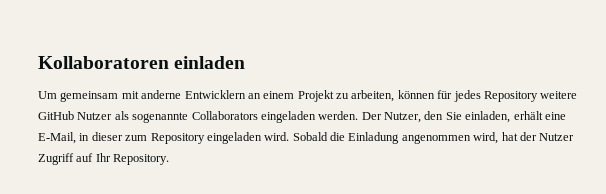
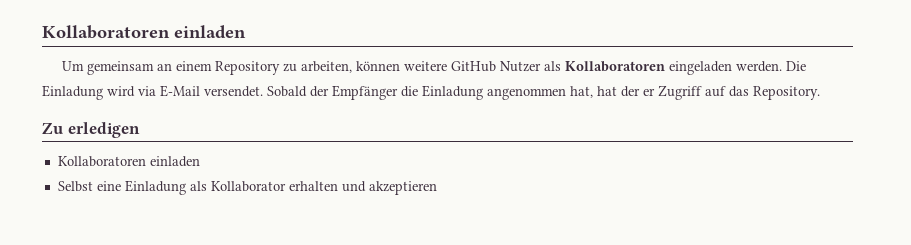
- Um gemeinsam mit anderne Entwicklern an einem Projekt zu arbeiten, können für jedes Repository weitere GitHub Nutzer als sogenannte Collaborators eingeladen werden. Der Nutzer, den Sie einladen, erhält eine E-Mail, in dieser zum Repository eingeladen wird. Sobald die Einladung angenommen wird, hat der Nutzer Zugriff auf Ihr Repository.
+ Um gemeinsam an einem Repository zu arbeiten, können weitere GitHub Nutzer als Kollaboratoren eingeladen werden. Die Einladung wird via E-Mail versendet. Sobald der Empfänger die Einladung angenommen hat, hat der er Zugriff auf das Repository.
+ Zu erledigen
+ Kollaboratoren einladen
+ Selbst eine Einladung als Kollaborator erhalten und akzeptieren

